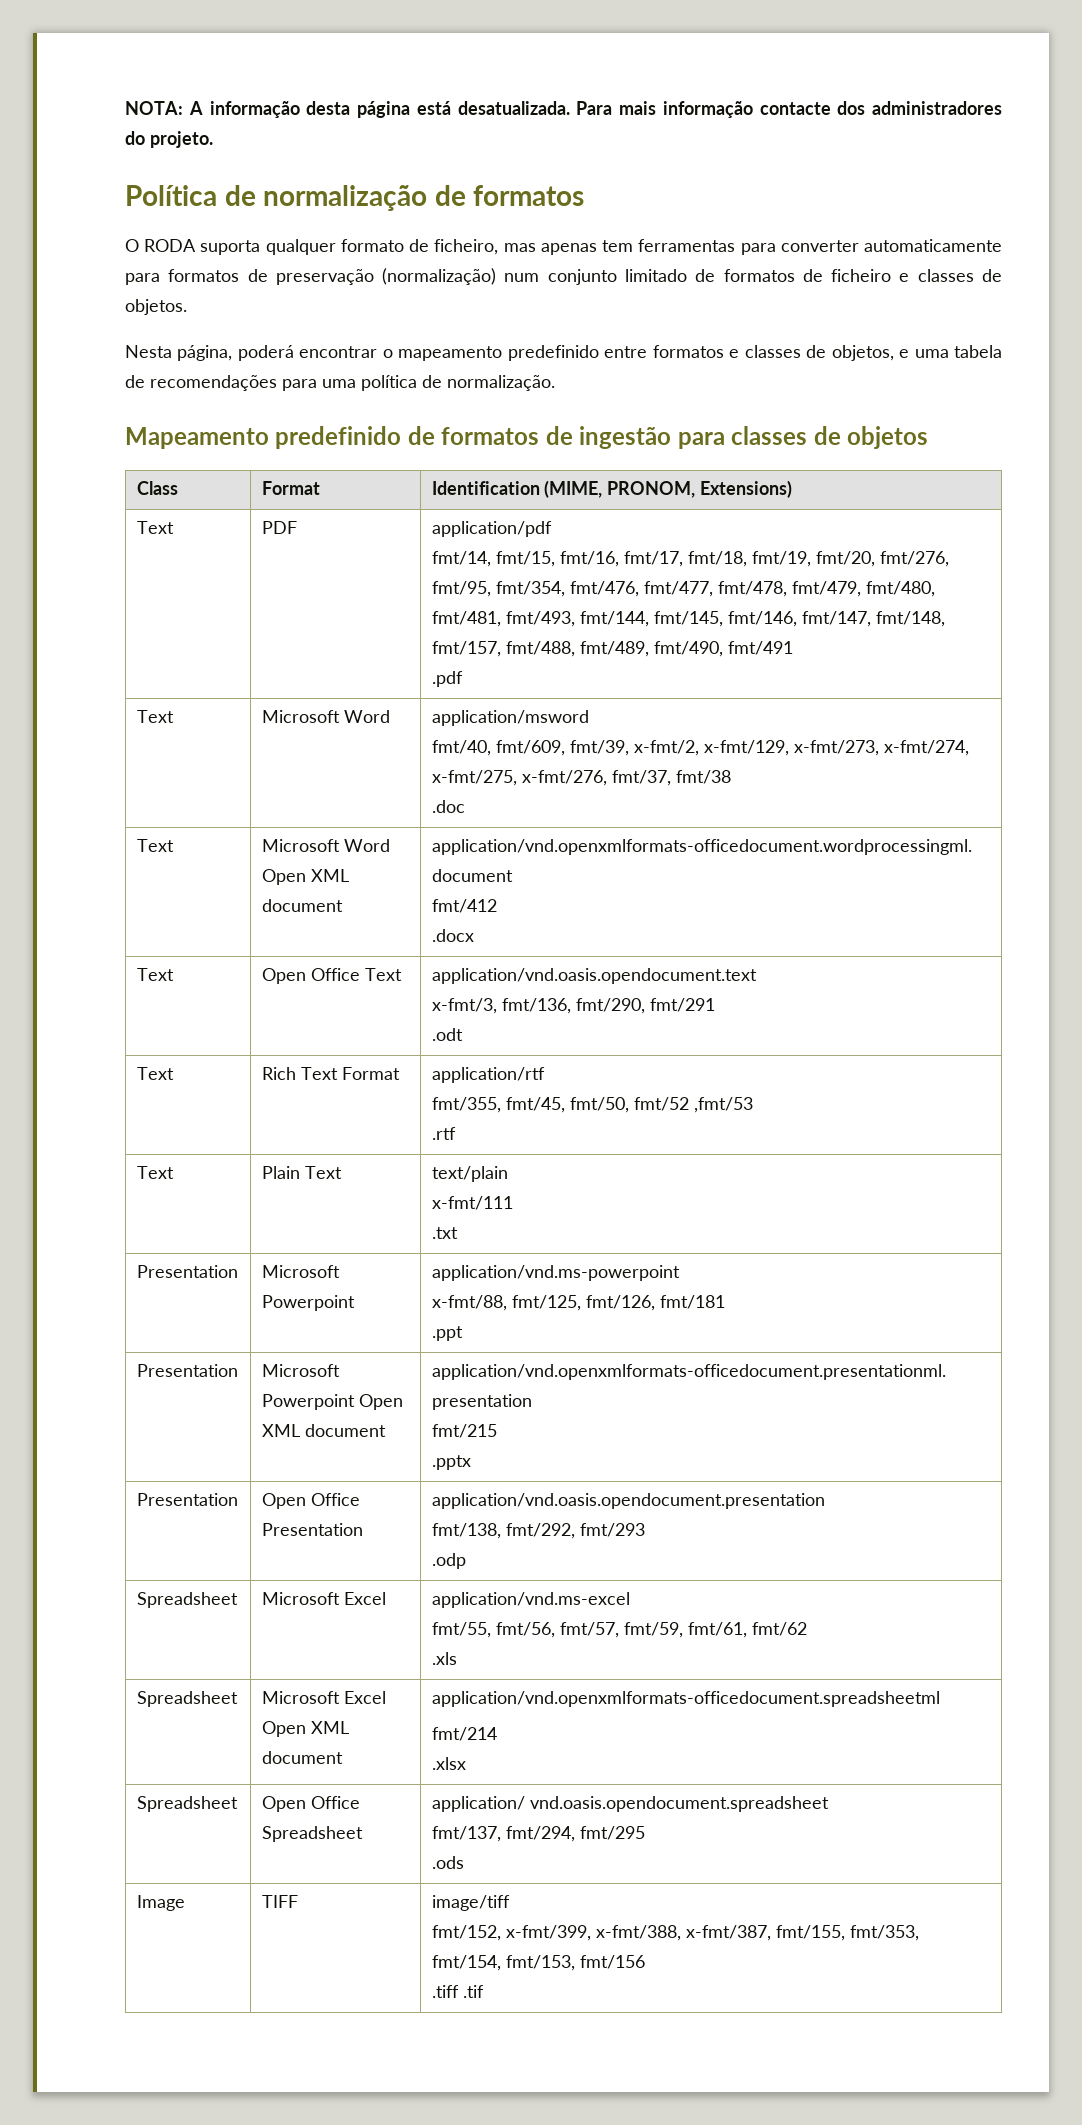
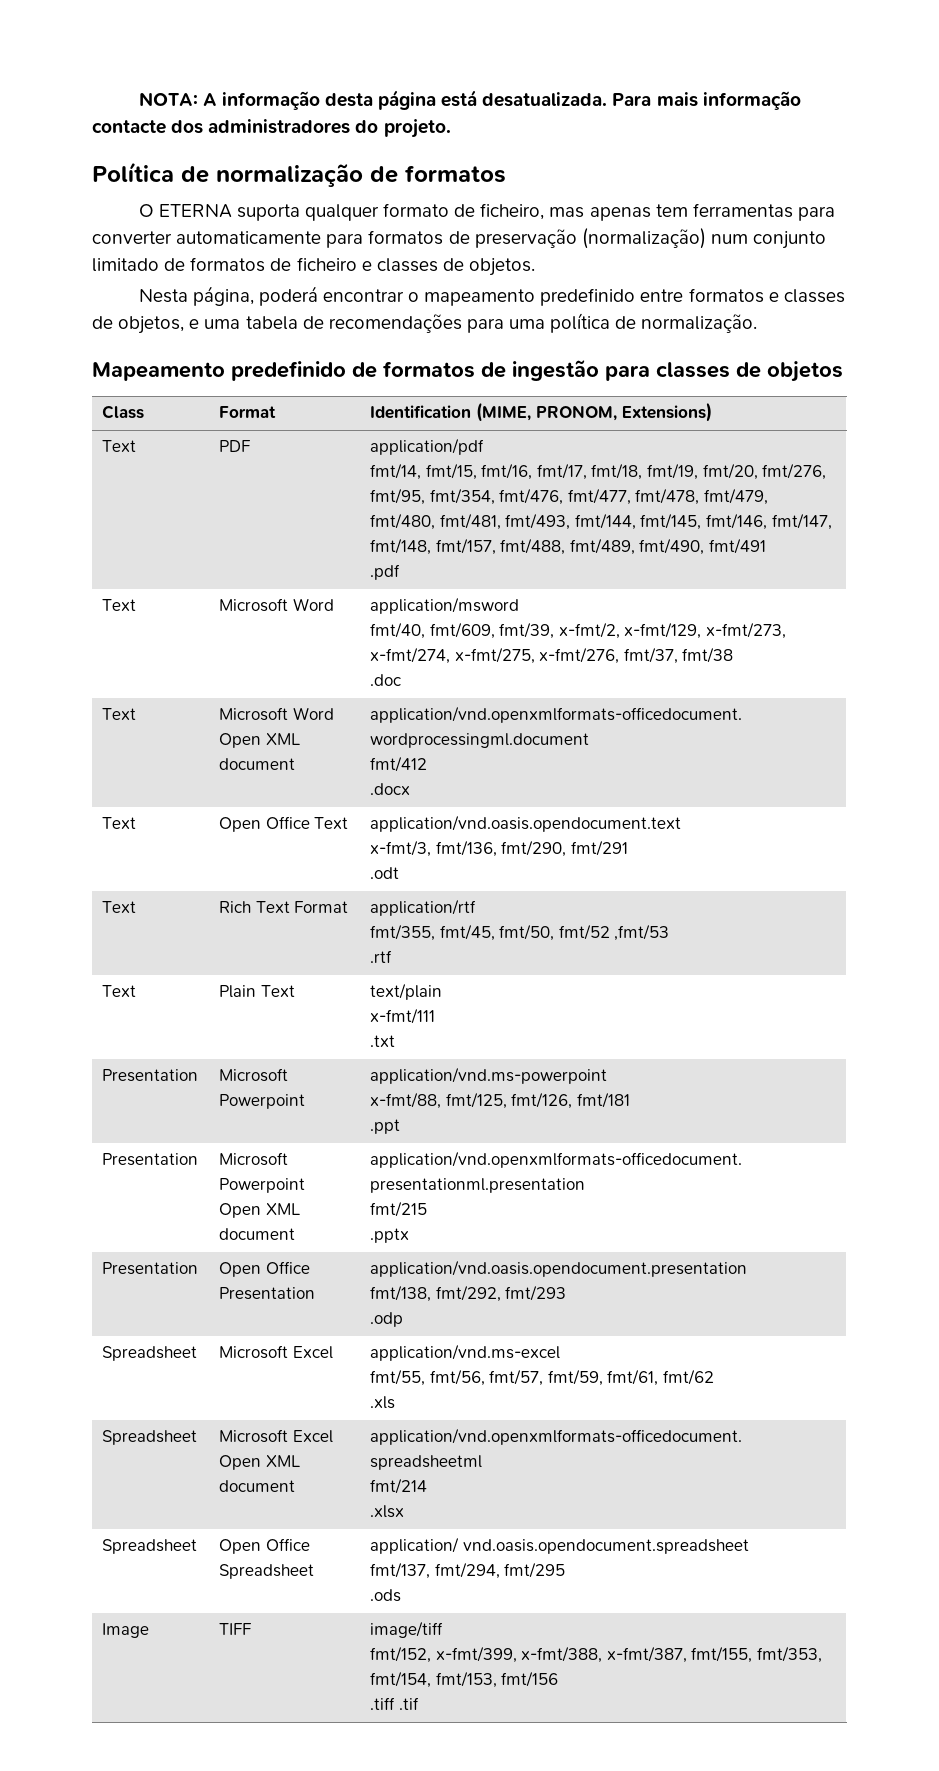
- O RODA suporta qualquer formato de ficheiro, mas apenas tem ferramentas para converter automaticamente para formatos de preservação (normalização) num conjunto limitado de formatos de ficheiro e classes de objetos.
+ O ETERNA suporta qualquer formato de ficheiro, mas apenas tem ferramentas para converter automaticamente para formatos de preservação (normalização) num conjunto limitado de formatos de ficheiro e classes de objetos.

